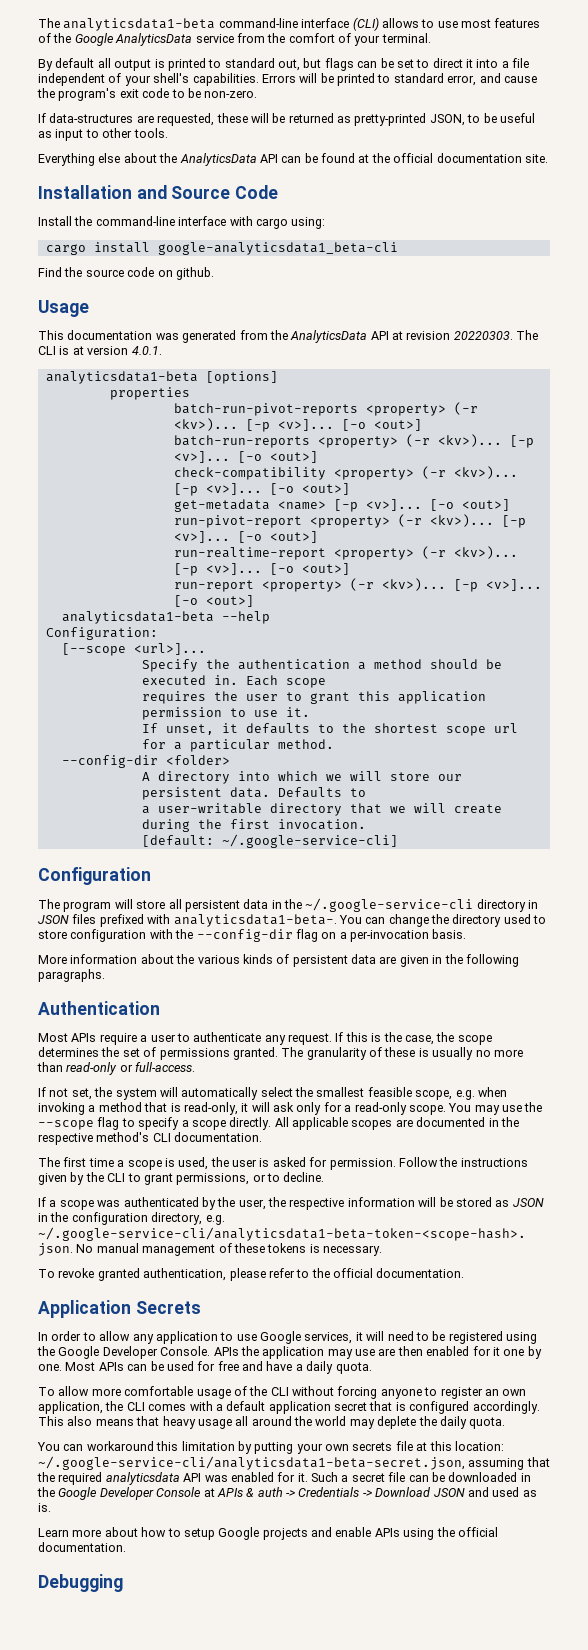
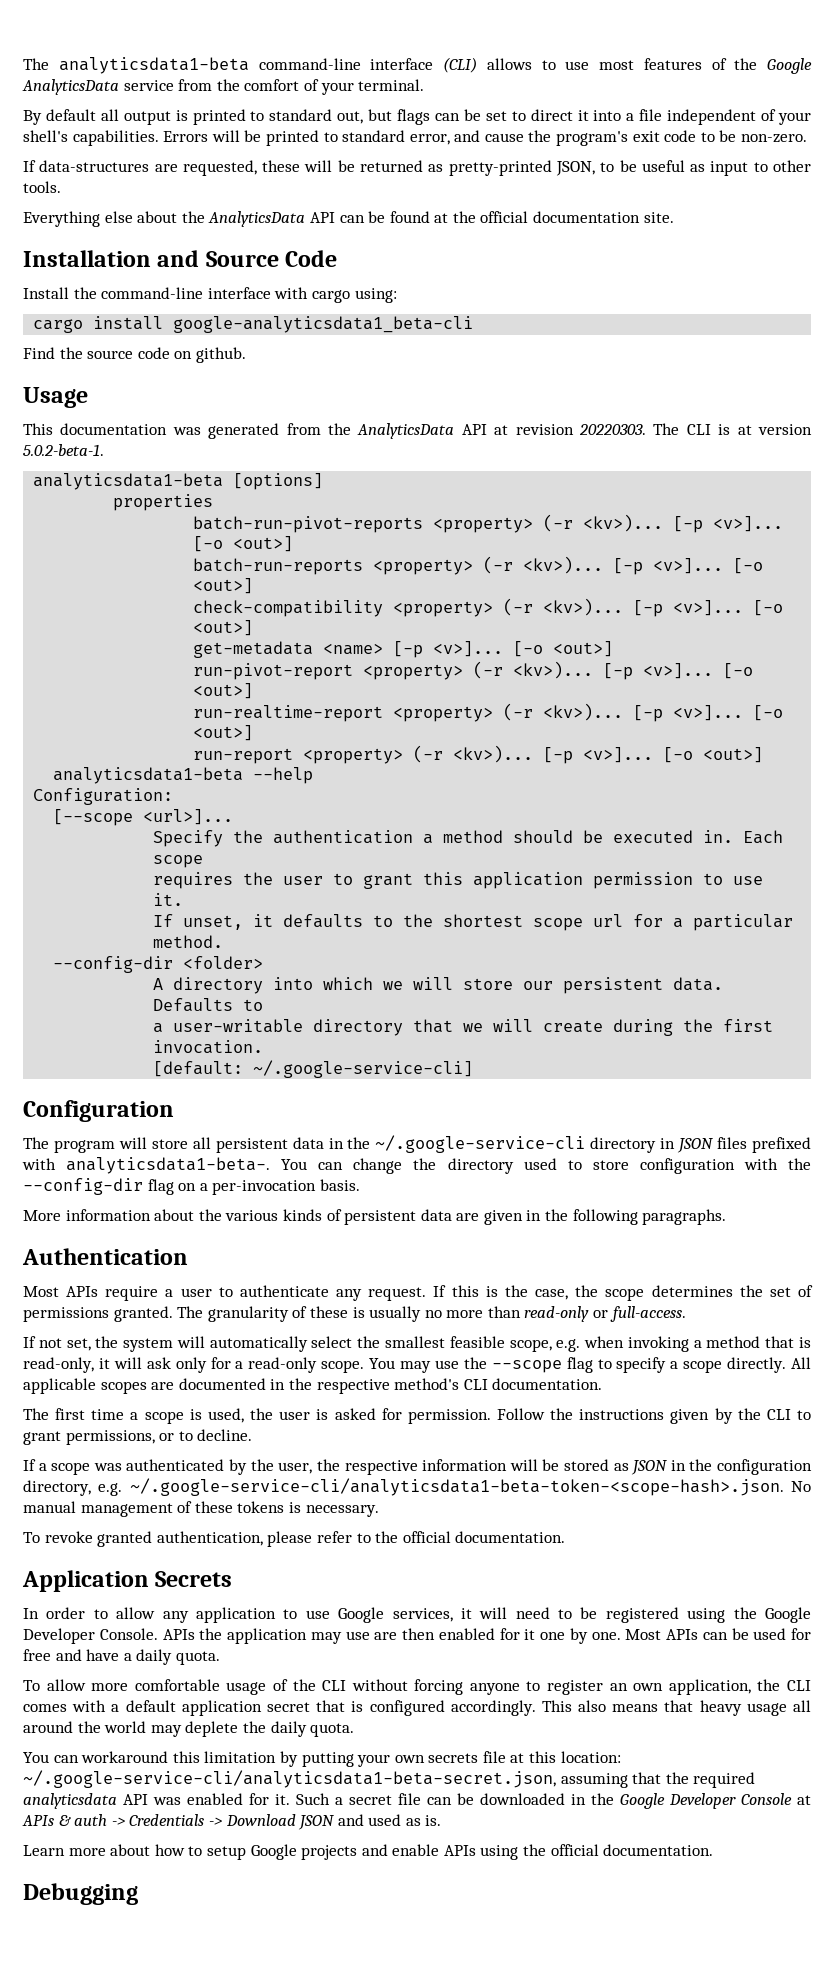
- The CLI is at version 4.0.1.
+ The CLI is at version 5.0.2-beta-1.

